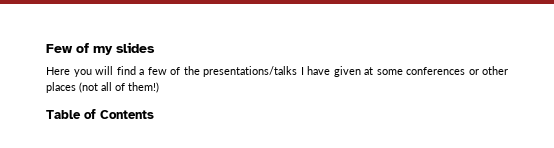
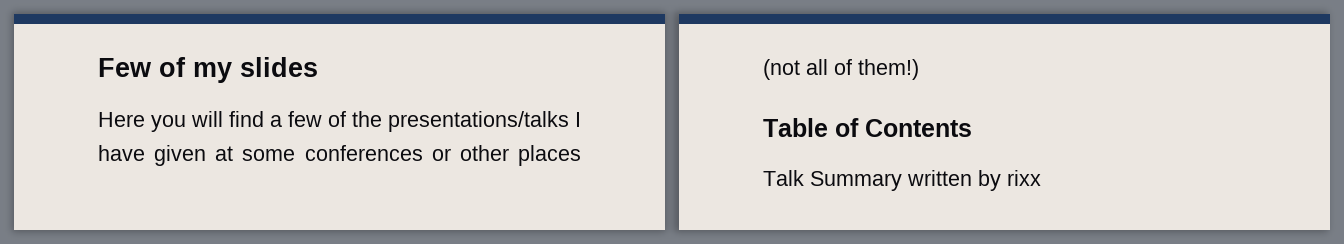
+ Talk Summary written by rixx

